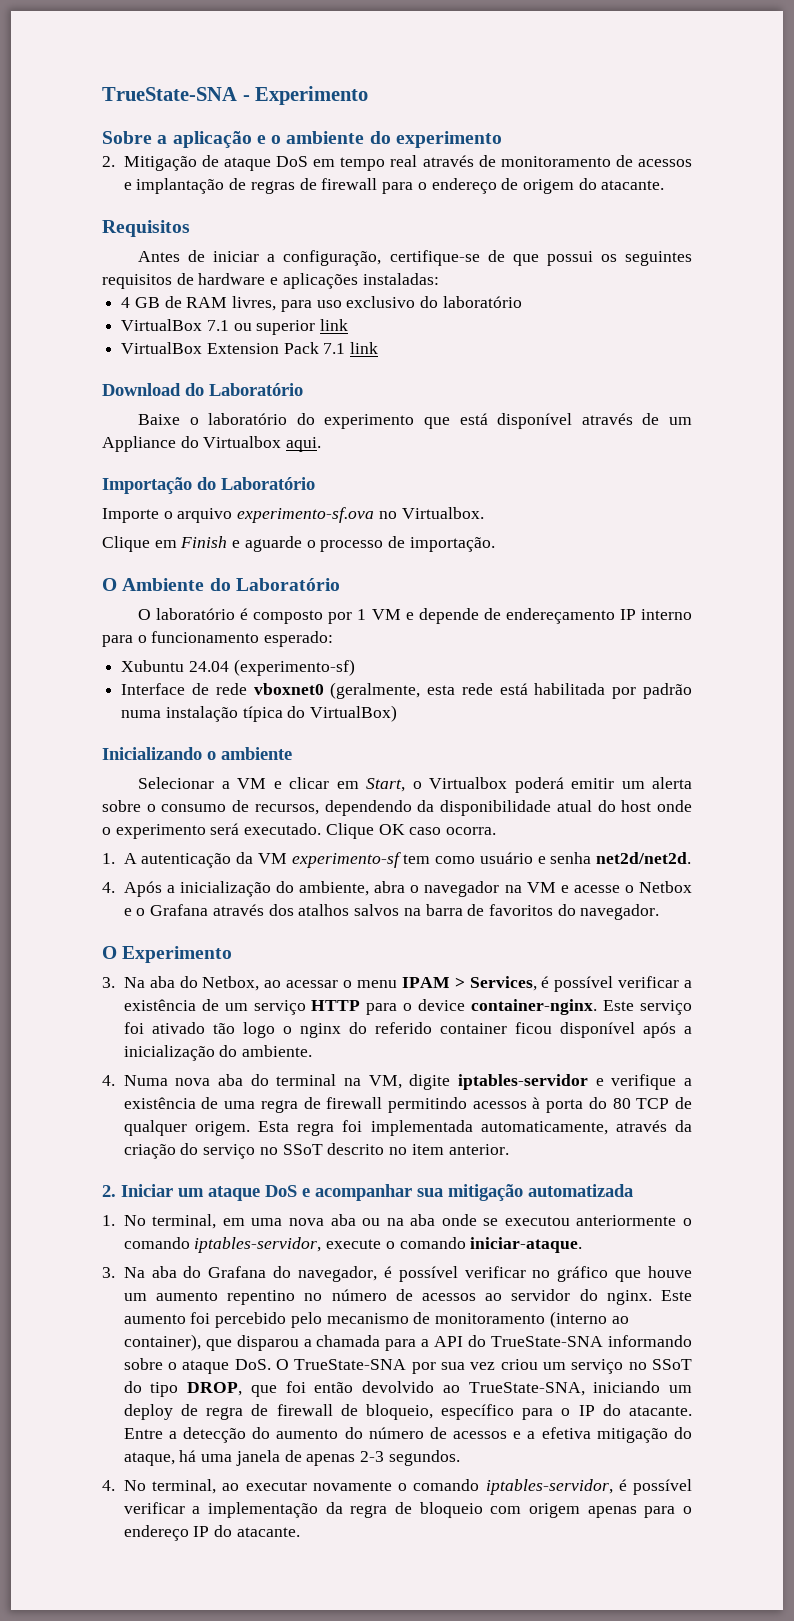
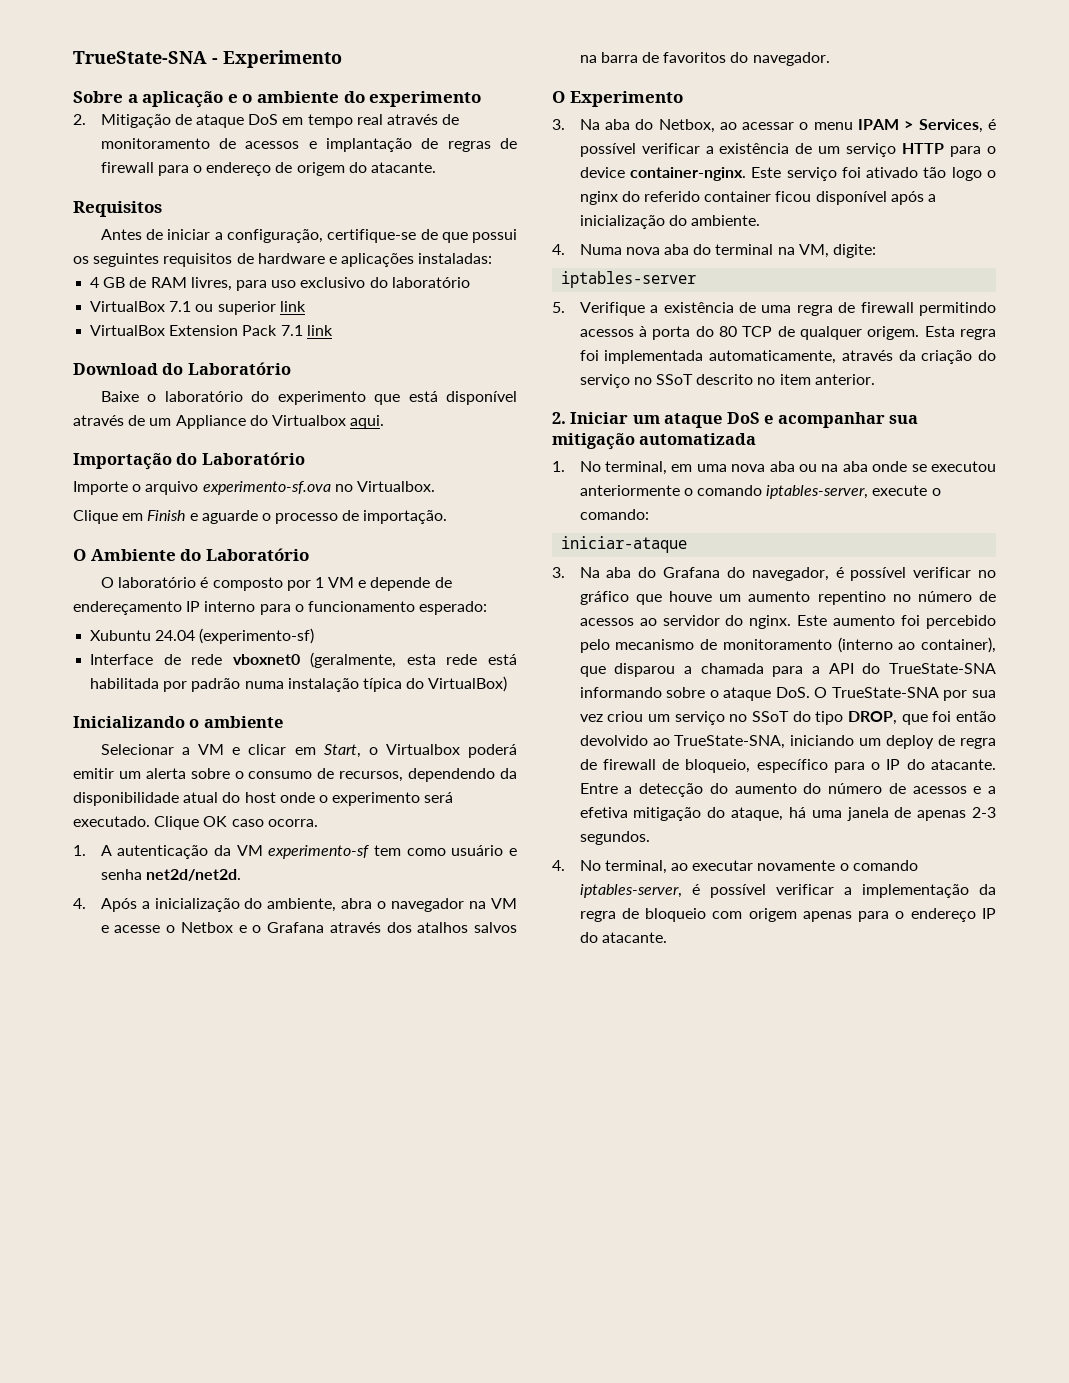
- 4. Numa nova aba do terminal na VM, digite iptables-servidor e verifique a existência de uma regra de firewall permitindo acessos à porta do 80 TCP de qualquer origem.
+ 4. Numa nova aba do terminal na VM, digite:
+ iptables-server
+ 5. Verifique a existência de uma regra de firewall permitindo acessos à porta do 80 TCP de qualquer origem.
- 1. No terminal, em uma nova aba ou na aba onde se executou anteriormente o comando iptables-servidor, execute o comando iniciar-ataque.
+ 1. No terminal, em uma nova aba ou na aba onde se executou anteriormente o comando iptables-server, execute o comando:
+ iniciar-ataque
- 4. No terminal, ao executar novamente o comando iptables-servidor, é possível verificar a implementação da regra de bloqueio com origem apenas para o endereço IP do atacante.
+ 4. No terminal, ao executar novamente o comando iptables-server, é possível verificar a implementação da regra de bloqueio com origem apenas para o endereço IP do atacante.

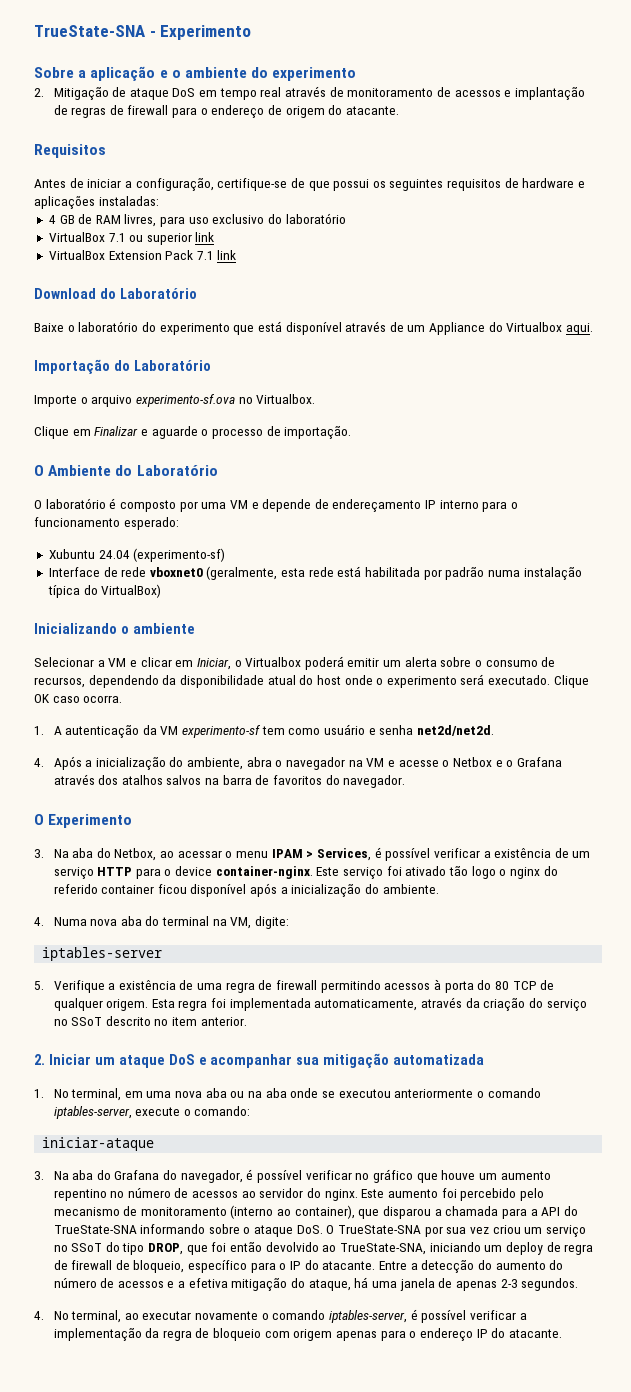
- Clique em Finish e aguarde o processo de importação.
+ Clique em Finalizar e aguarde o processo de importação.
- O laboratório é composto por 1 VM e depende de endereçamento IP interno para o funcionamento esperado:
+ O laboratório é composto por uma VM e depende de endereçamento IP interno para o funcionamento esperado:
- Selecionar a VM e clicar em Start, o Virtualbox poderá emitir um alerta sobre o consumo de recursos, dependendo da disponibilidade atual do host onde o experimento será executado.
+ Selecionar a VM e clicar em Iniciar, o Virtualbox poderá emitir um alerta sobre o consumo de recursos, dependendo da disponibilidade atual do host onde o experimento será executado.

